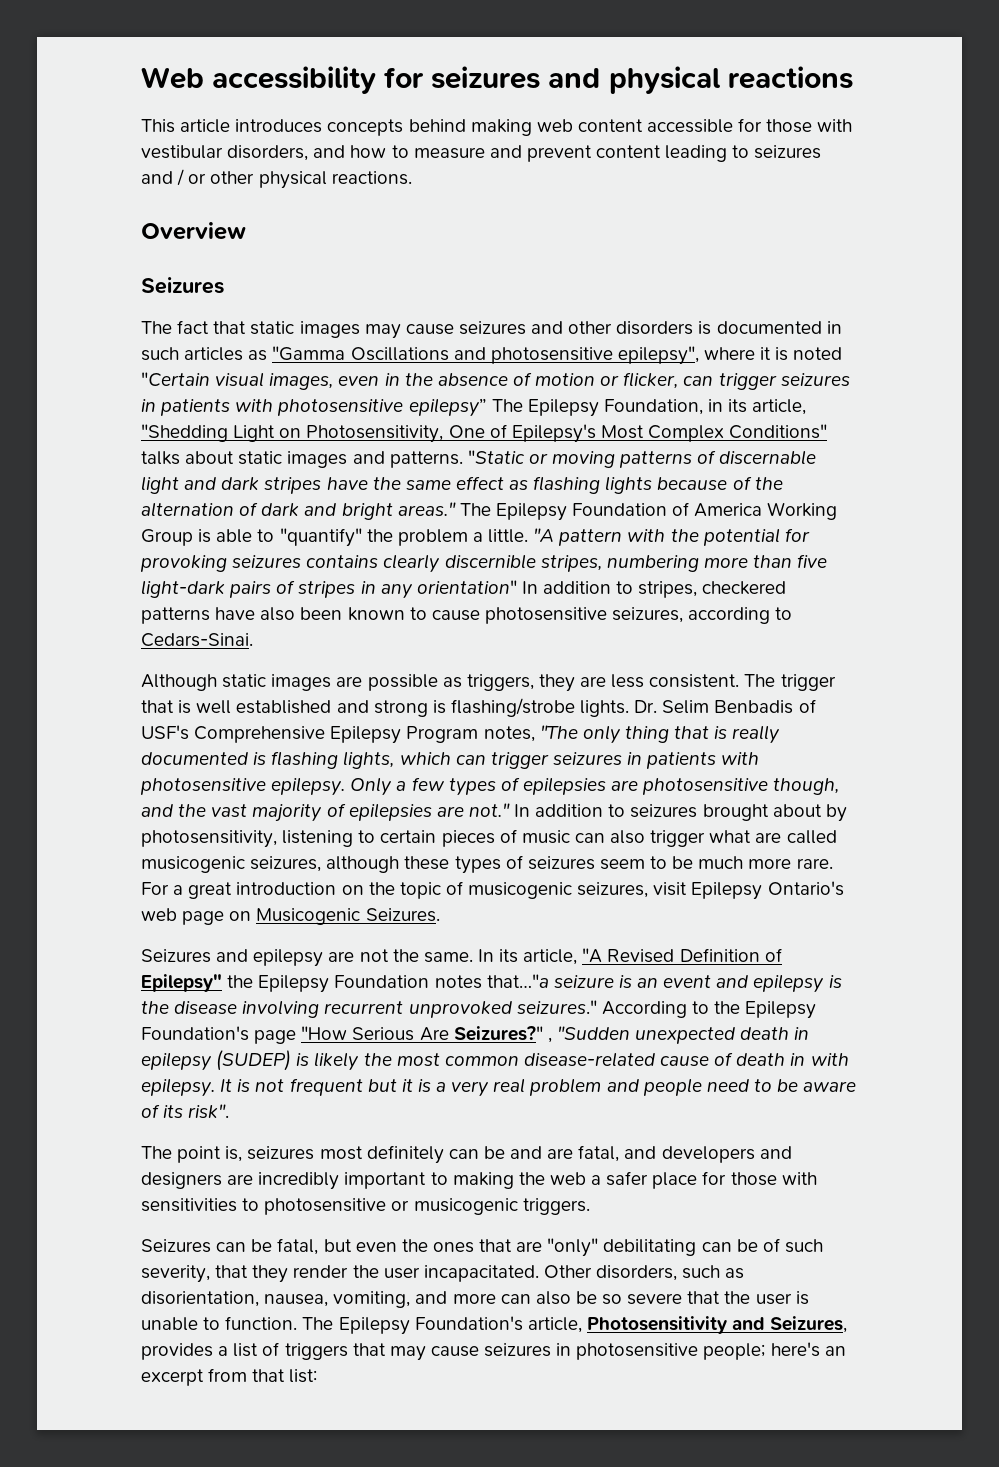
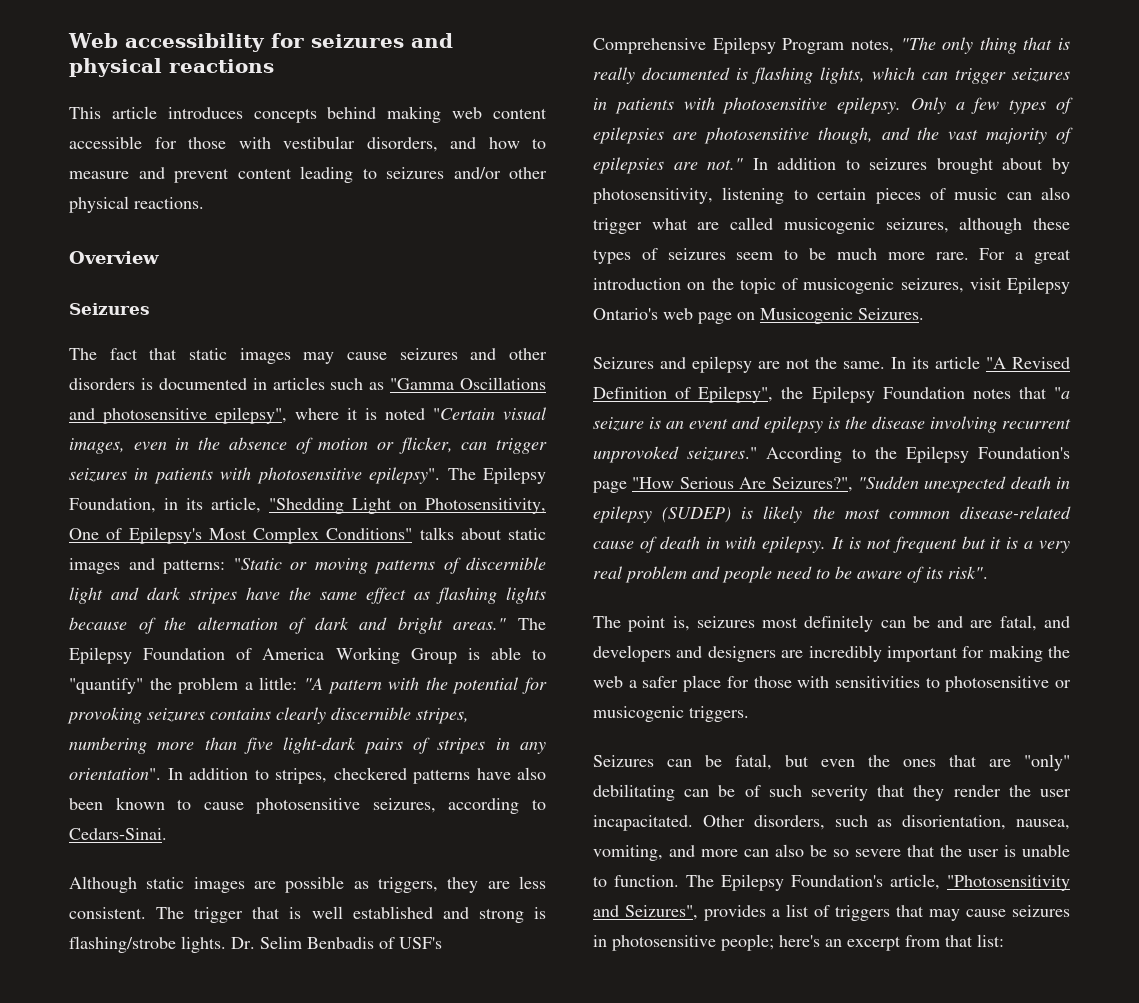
- This article introduces concepts behind making web content accessible for those with vestibular disorders, and how to measure and prevent content leading to seizures and / or other physical reactions.
+ This article introduces concepts behind making web content accessible for those with vestibular disorders, and how to measure and prevent content leading to seizures and/or other physical reactions.
- The fact that static images may cause seizures and other disorders is documented in such articles as "Gamma Oscillations and photosensitive epilepsy", where it is noted "Certain visual images, even in the absence of motion or flicker, can trigger seizures in patients with photosensitive epilepsy” The Epilepsy Foundation, in its article, "Shedding Light on Photosensitivity, One of Epilepsy's Most Complex Conditions" talks about static images and patterns.
+ The fact that static images may cause seizures and other disorders is documented in articles such as "Gamma Oscillations and photosensitive epilepsy", where it is noted "Certain visual images, even in the absence of motion or flicker, can trigger seizures in patients with photosensitive epilepsy". The Epilepsy Foundation, in its article, "Shedding Light on Photosensitivity, One of Epilepsy's Most Complex Conditions" talks about static images and patterns:
- "Static or moving patterns of discernable light and dark stripes have the same effect as flashing lights because of the alternation of dark and bright areas."
+ "Static or moving patterns of discernible light and dark stripes have the same effect as flashing lights because of the alternation of dark and bright areas."
- The Epilepsy Foundation of America Working Group is able to "quantify" the problem a little. "A pattern with the potential for provoking seizures contains clearly discernible stripes, numbering more than five light-dark pairs of stripes in any orientation" In addition to stripes, checkered patterns have also been known to cause photosensitive seizures, according to Cedars-Sinai.
+ The Epilepsy Foundation of America Working Group is able to "quantify" the problem a little: "A pattern with the potential for provoking seizures contains clearly discernible stripes, numbering more than five light-dark pairs of stripes in any orientation". In addition to stripes, checkered patterns have also been known to cause photosensitive seizures, according to Cedars-Sinai.
- In its article, "A Revised Definition of Epilepsy" the Epilepsy Foundation notes that…"a seizure is an event and epilepsy is the disease involving recurrent unprovoked seizures."
+ In its article "A Revised Definition of Epilepsy", the Epilepsy Foundation notes that "a seizure is an event and epilepsy is the disease involving recurrent unprovoked seizures."
- According to the Epilepsy Foundation's page "How Serious Are Seizures?" , "Sudden unexpected death in epilepsy (SUDEP) is likely the most common disease-related cause of death in with epilepsy.
+ According to the Epilepsy Foundation's page "How Serious Are Seizures?", "Sudden unexpected death in epilepsy (SUDEP) is likely the most common disease-related cause of death in with epilepsy.
- The point is, seizures most definitely can be and are fatal, and developers and designers are incredibly important to making the web a safer place for those with sensitivities to photosensitive or musicogenic triggers.
+ The point is, seizures most definitely can be and are fatal, and developers and designers are incredibly important for making the web a safer place for those with sensitivities to photosensitive or musicogenic triggers.
- Seizures can be fatal, but even the ones that are "only" debilitating can be of such severity, that they render the user incapacitated.
+ Seizures can be fatal, but even the ones that are "only" debilitating can be of such severity that they render the user incapacitated.
- The Epilepsy Foundation's article, Photosensitivity and Seizures, provides a list of triggers that may cause seizures in photosensitive people; here's an excerpt from that list:
+ The Epilepsy Foundation's article, "Photosensitivity and Seizures", provides a list of triggers that may cause seizures in photosensitive people; here's an excerpt from that list:

